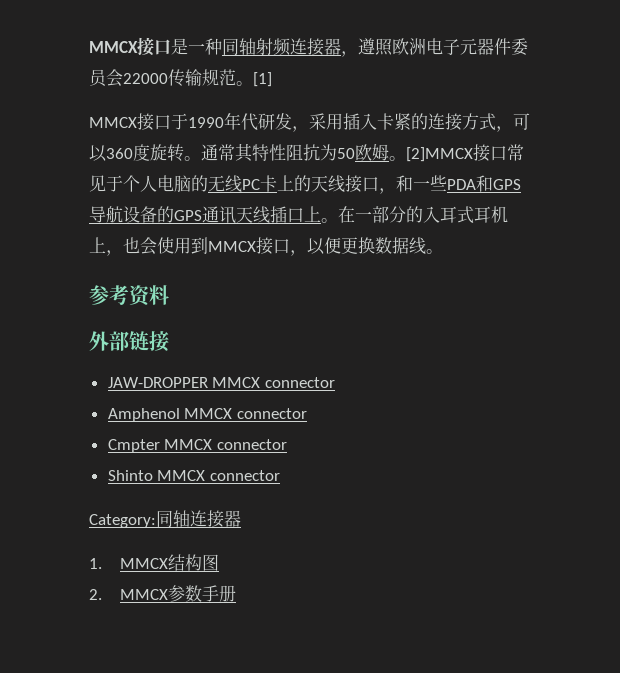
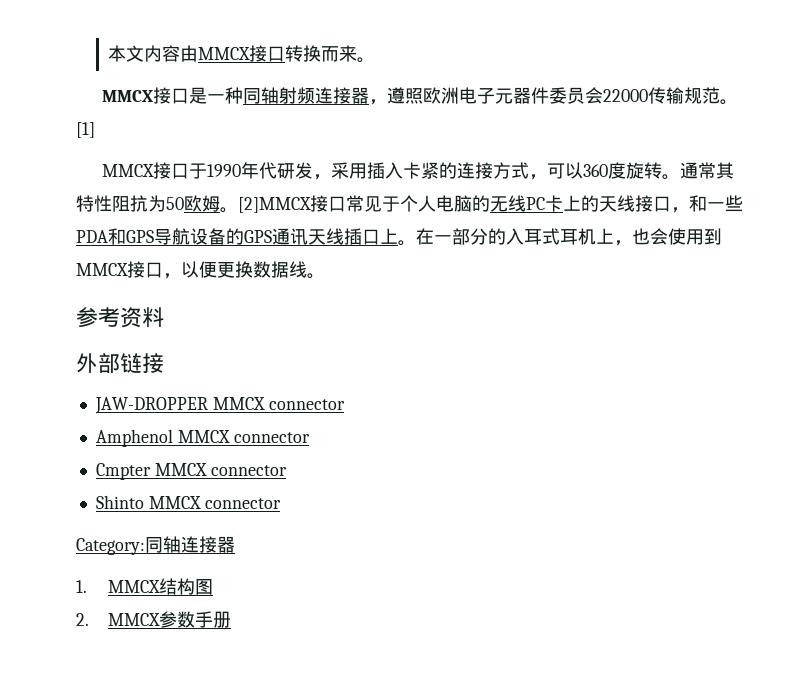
+ 本文内容由MMCX接口转换而来。

